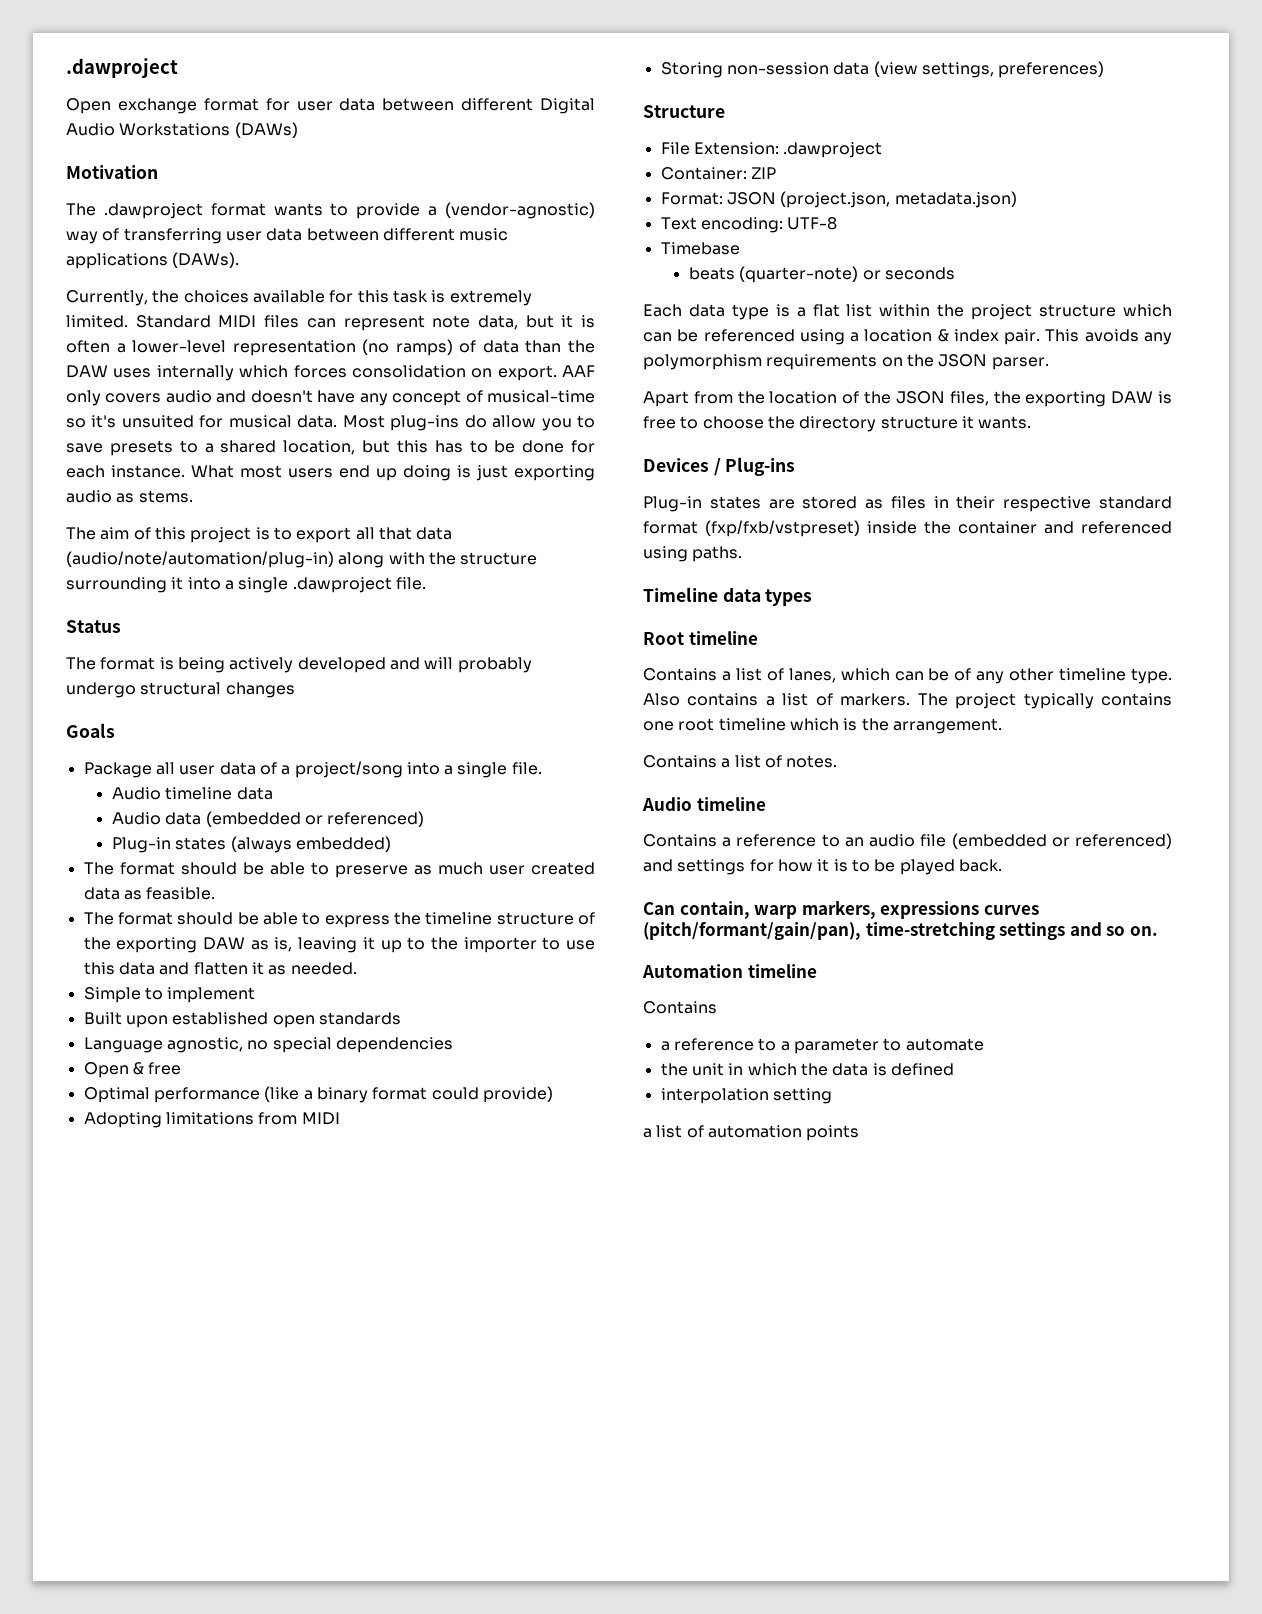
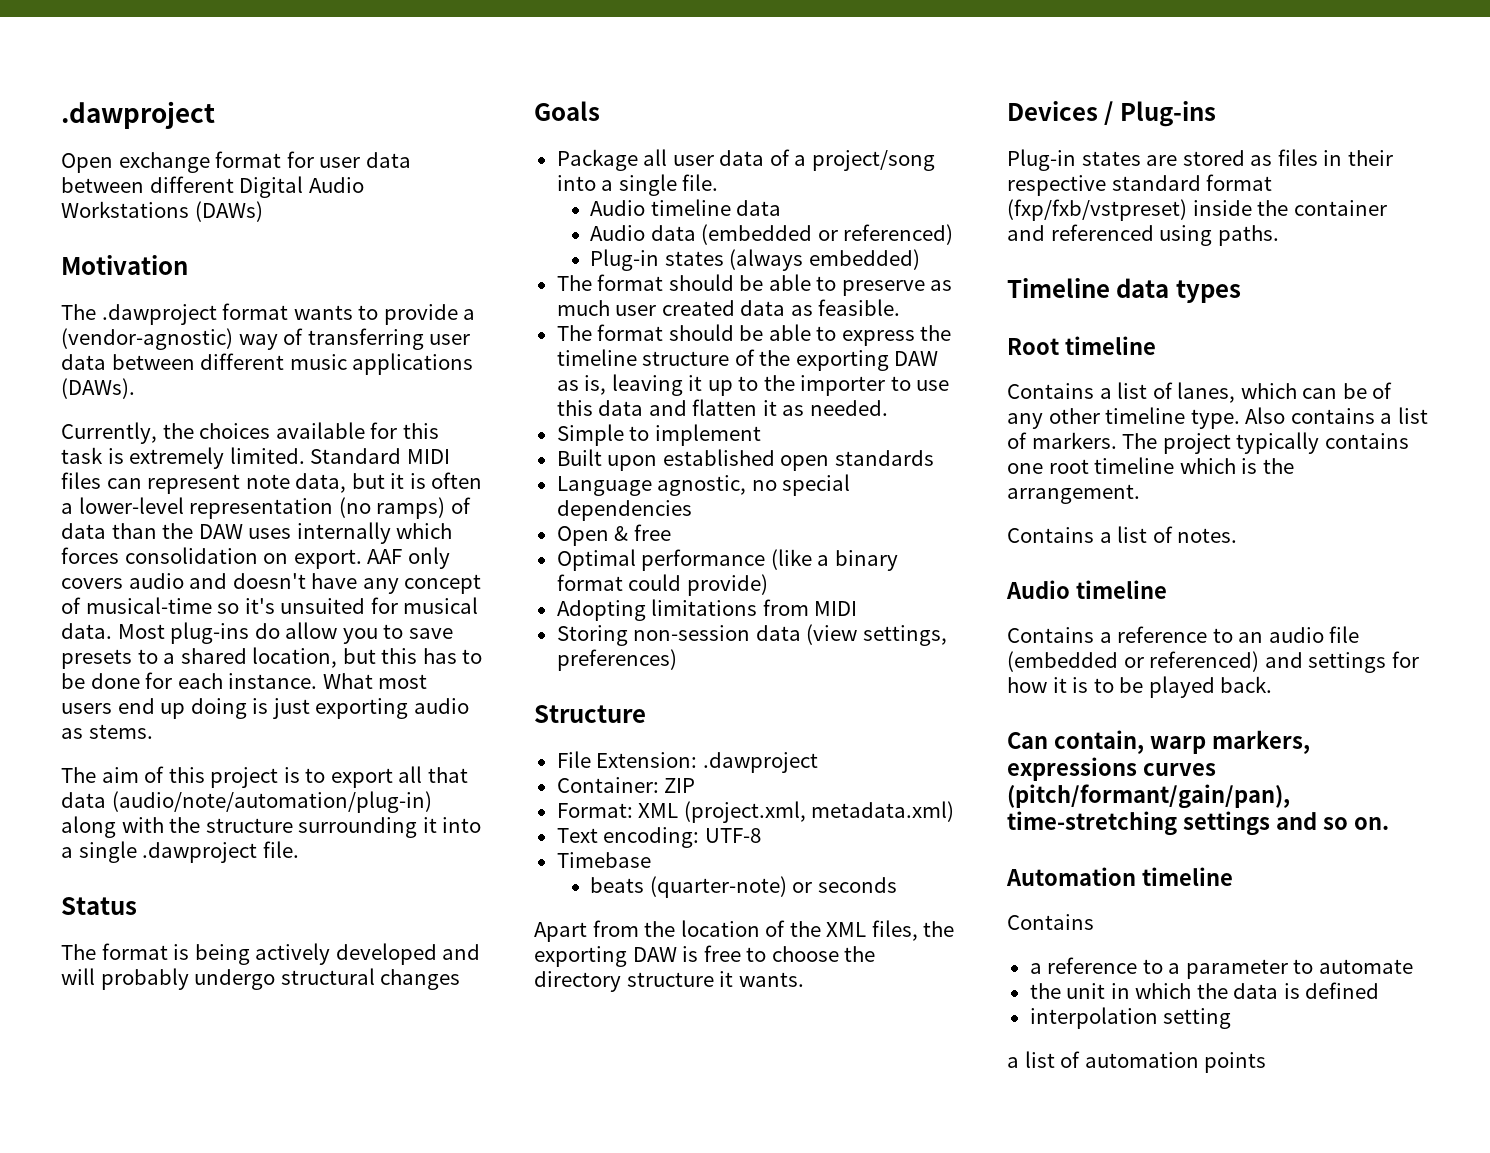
- Format: JSON (project.json, metadata.json)
+ Format: XML (project.xml, metadata.xml)
- Each data type is a flat list within the project structure which can be referenced using a location & index pair. This avoids any polymorphism requirements on the JSON parser.
- Apart from the location of the JSON files, the exporting DAW is free to choose the directory structure it wants.
+ Apart from the location of the XML files, the exporting DAW is free to choose the directory structure it wants.

